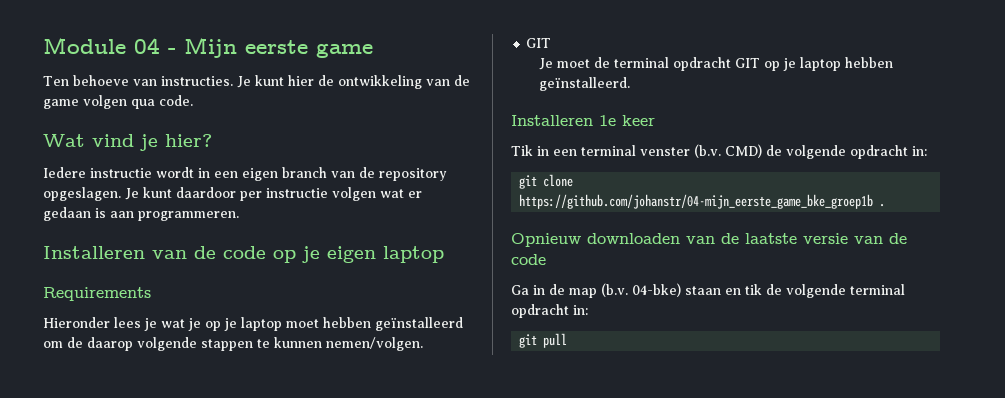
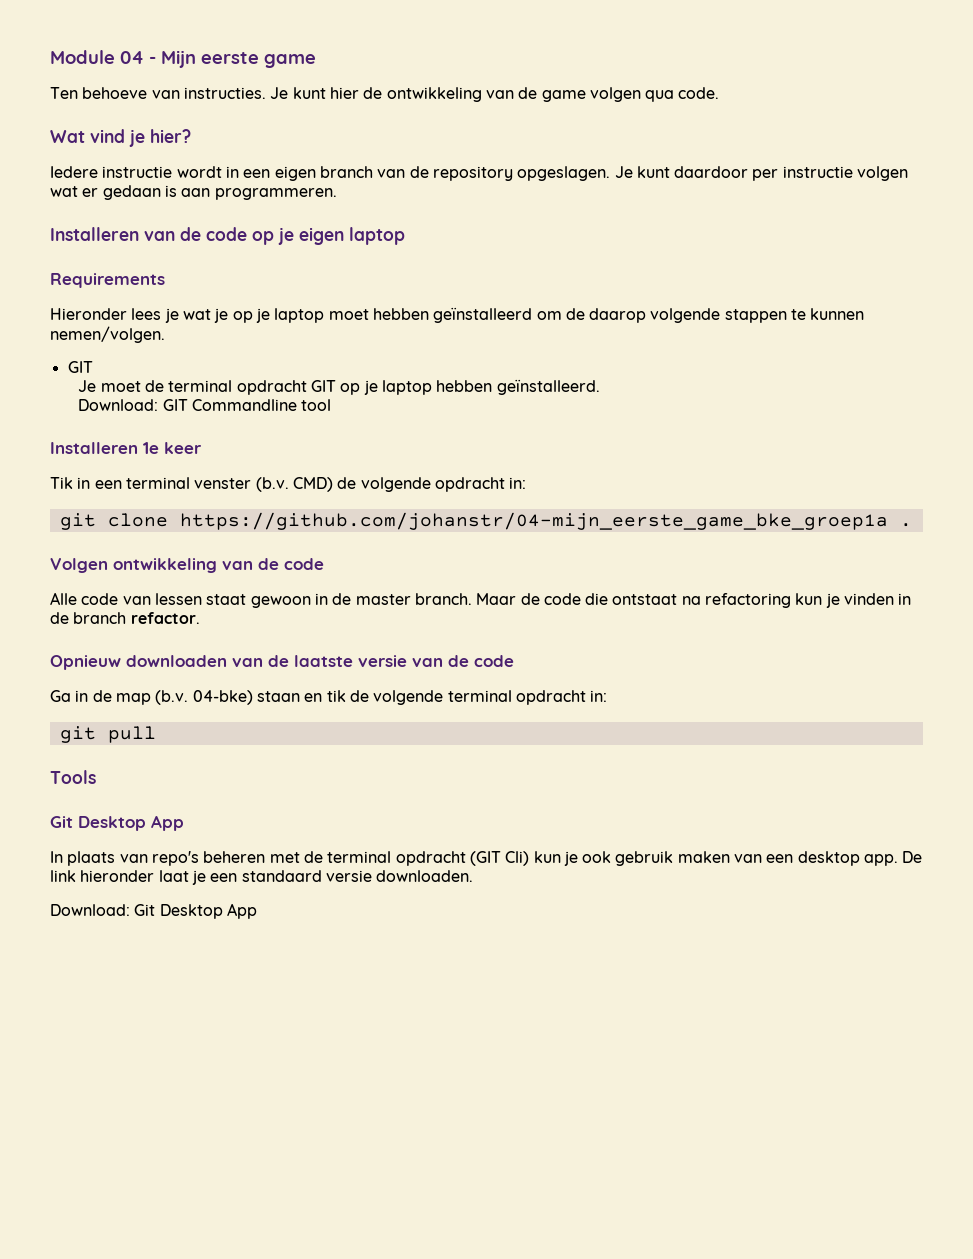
+ Download: GIT Commandline tool
- git clone https://github.com/johanstr/04-mijn_eerste_game_bke_groep1b .
+ git clone https://github.com/johanstr/04-mijn_eerste_game_bke_groep1a .
+ Volgen ontwikkeling van de code
+ Alle code van lessen staat gewoon in de master branch. Maar de code die ontstaat na refactoring kun je vinden in de branch refactor.
+ Tools
+ Git Desktop App
+ In plaats van repo's beheren met de terminal opdracht (GIT Cli) kun je ook gebruik maken van een desktop app. De link hieronder laat je een standaard versie downloaden.
+ Download: Git Desktop App

